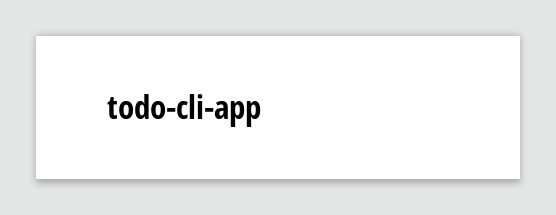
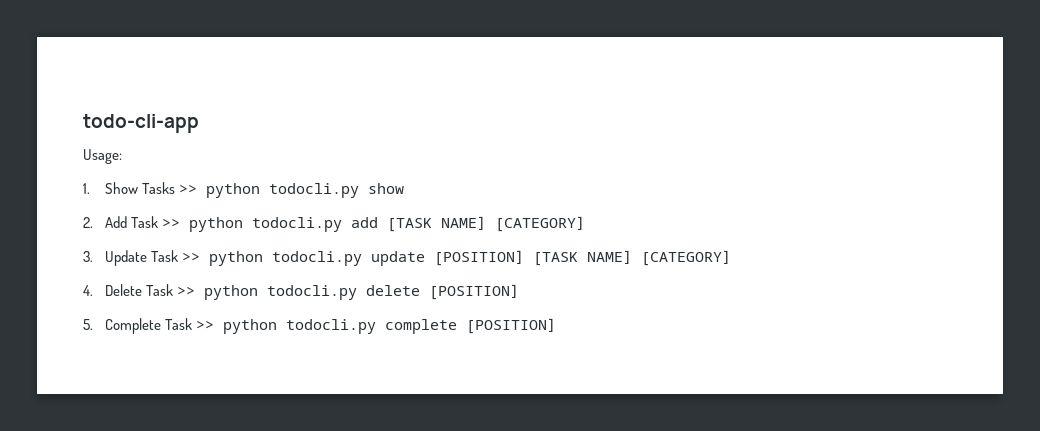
+ Usage:
+ 1. Show Tasks >> python todocli.py show
+ 2. Add Task >> python todocli.py add [TASK NAME] [CATEGORY]
+ 3. Update Task >> python todocli.py update [POSITION] [TASK NAME] [CATEGORY]
+ 4. Delete Task >> python todocli.py delete [POSITION]
+ 5. Complete Task >> python todocli.py complete [POSITION]

